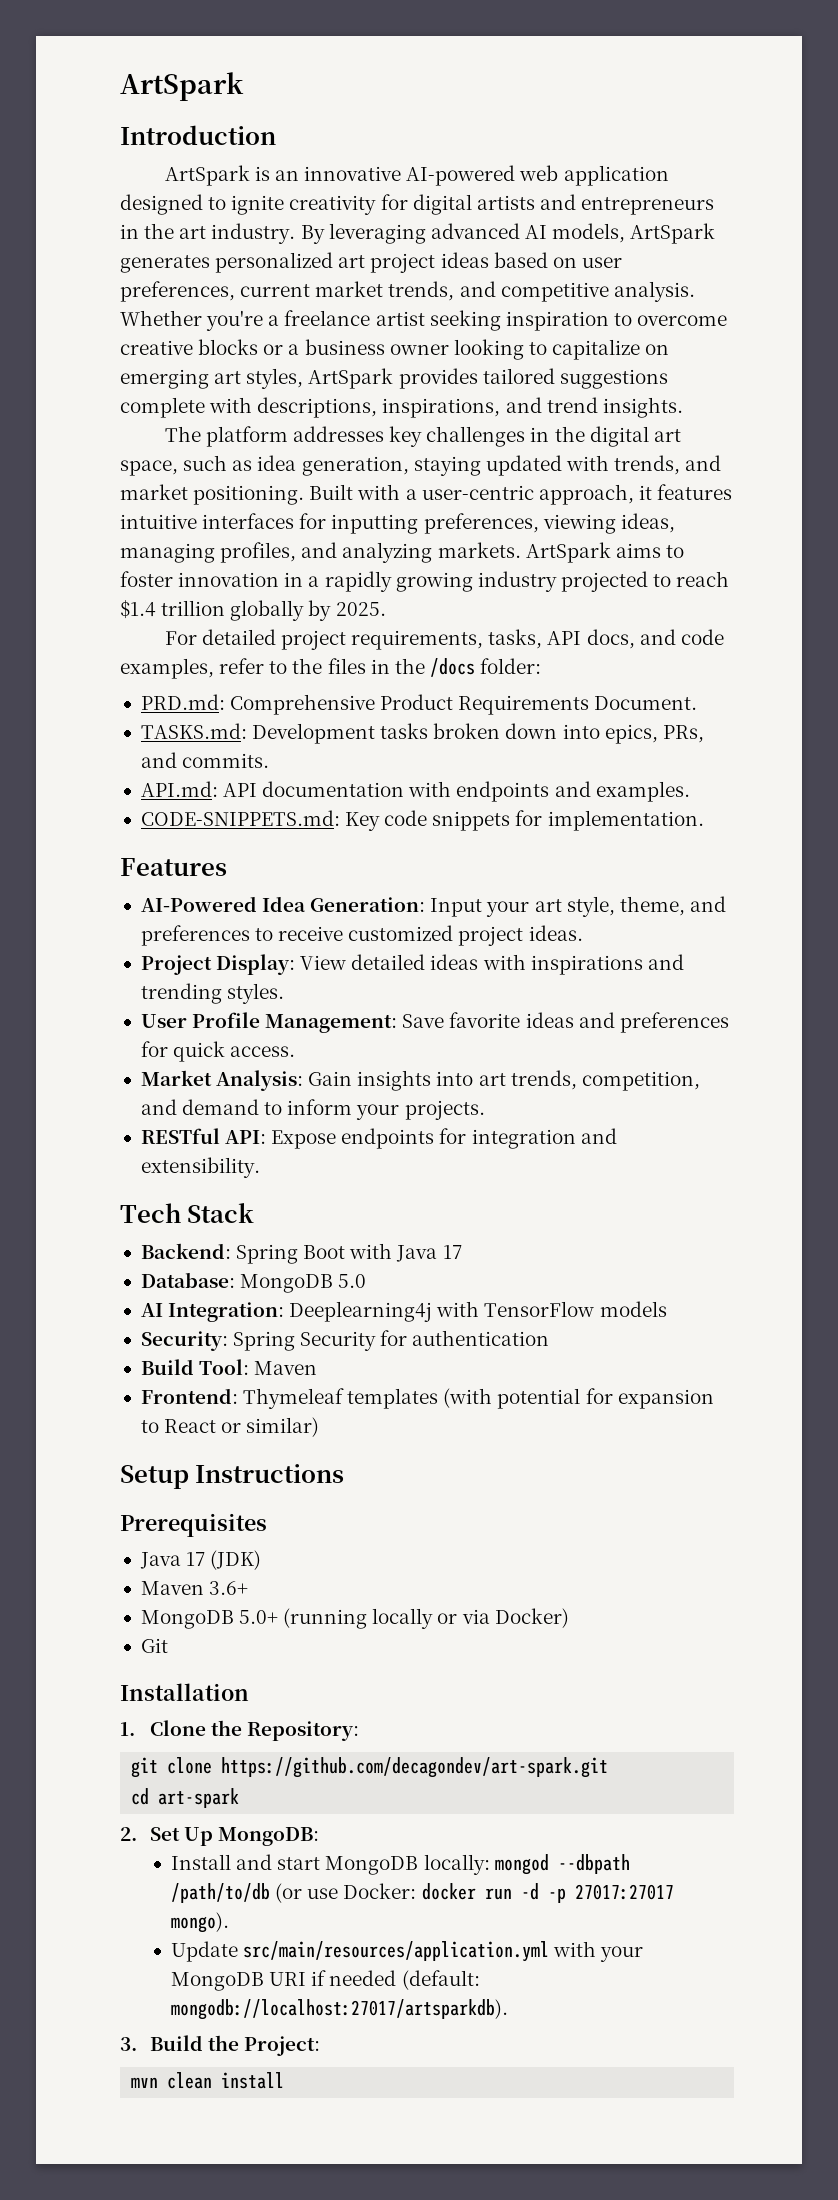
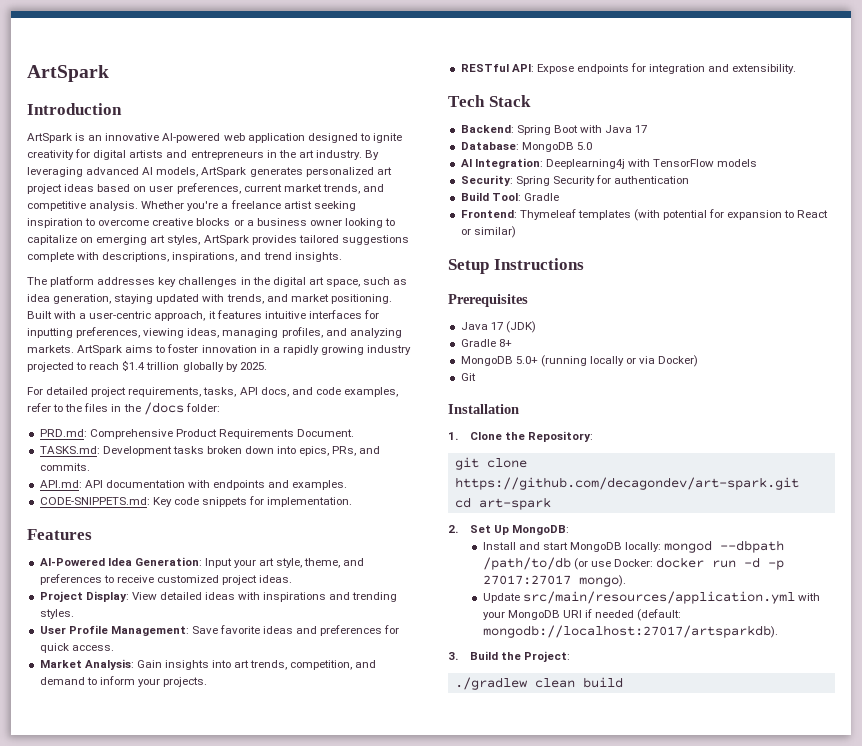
- Build Tool: Maven
+ Build Tool: Gradle
- Maven 3.6+
+ Gradle 8+
- mvn clean install
+ ./gradlew clean build

